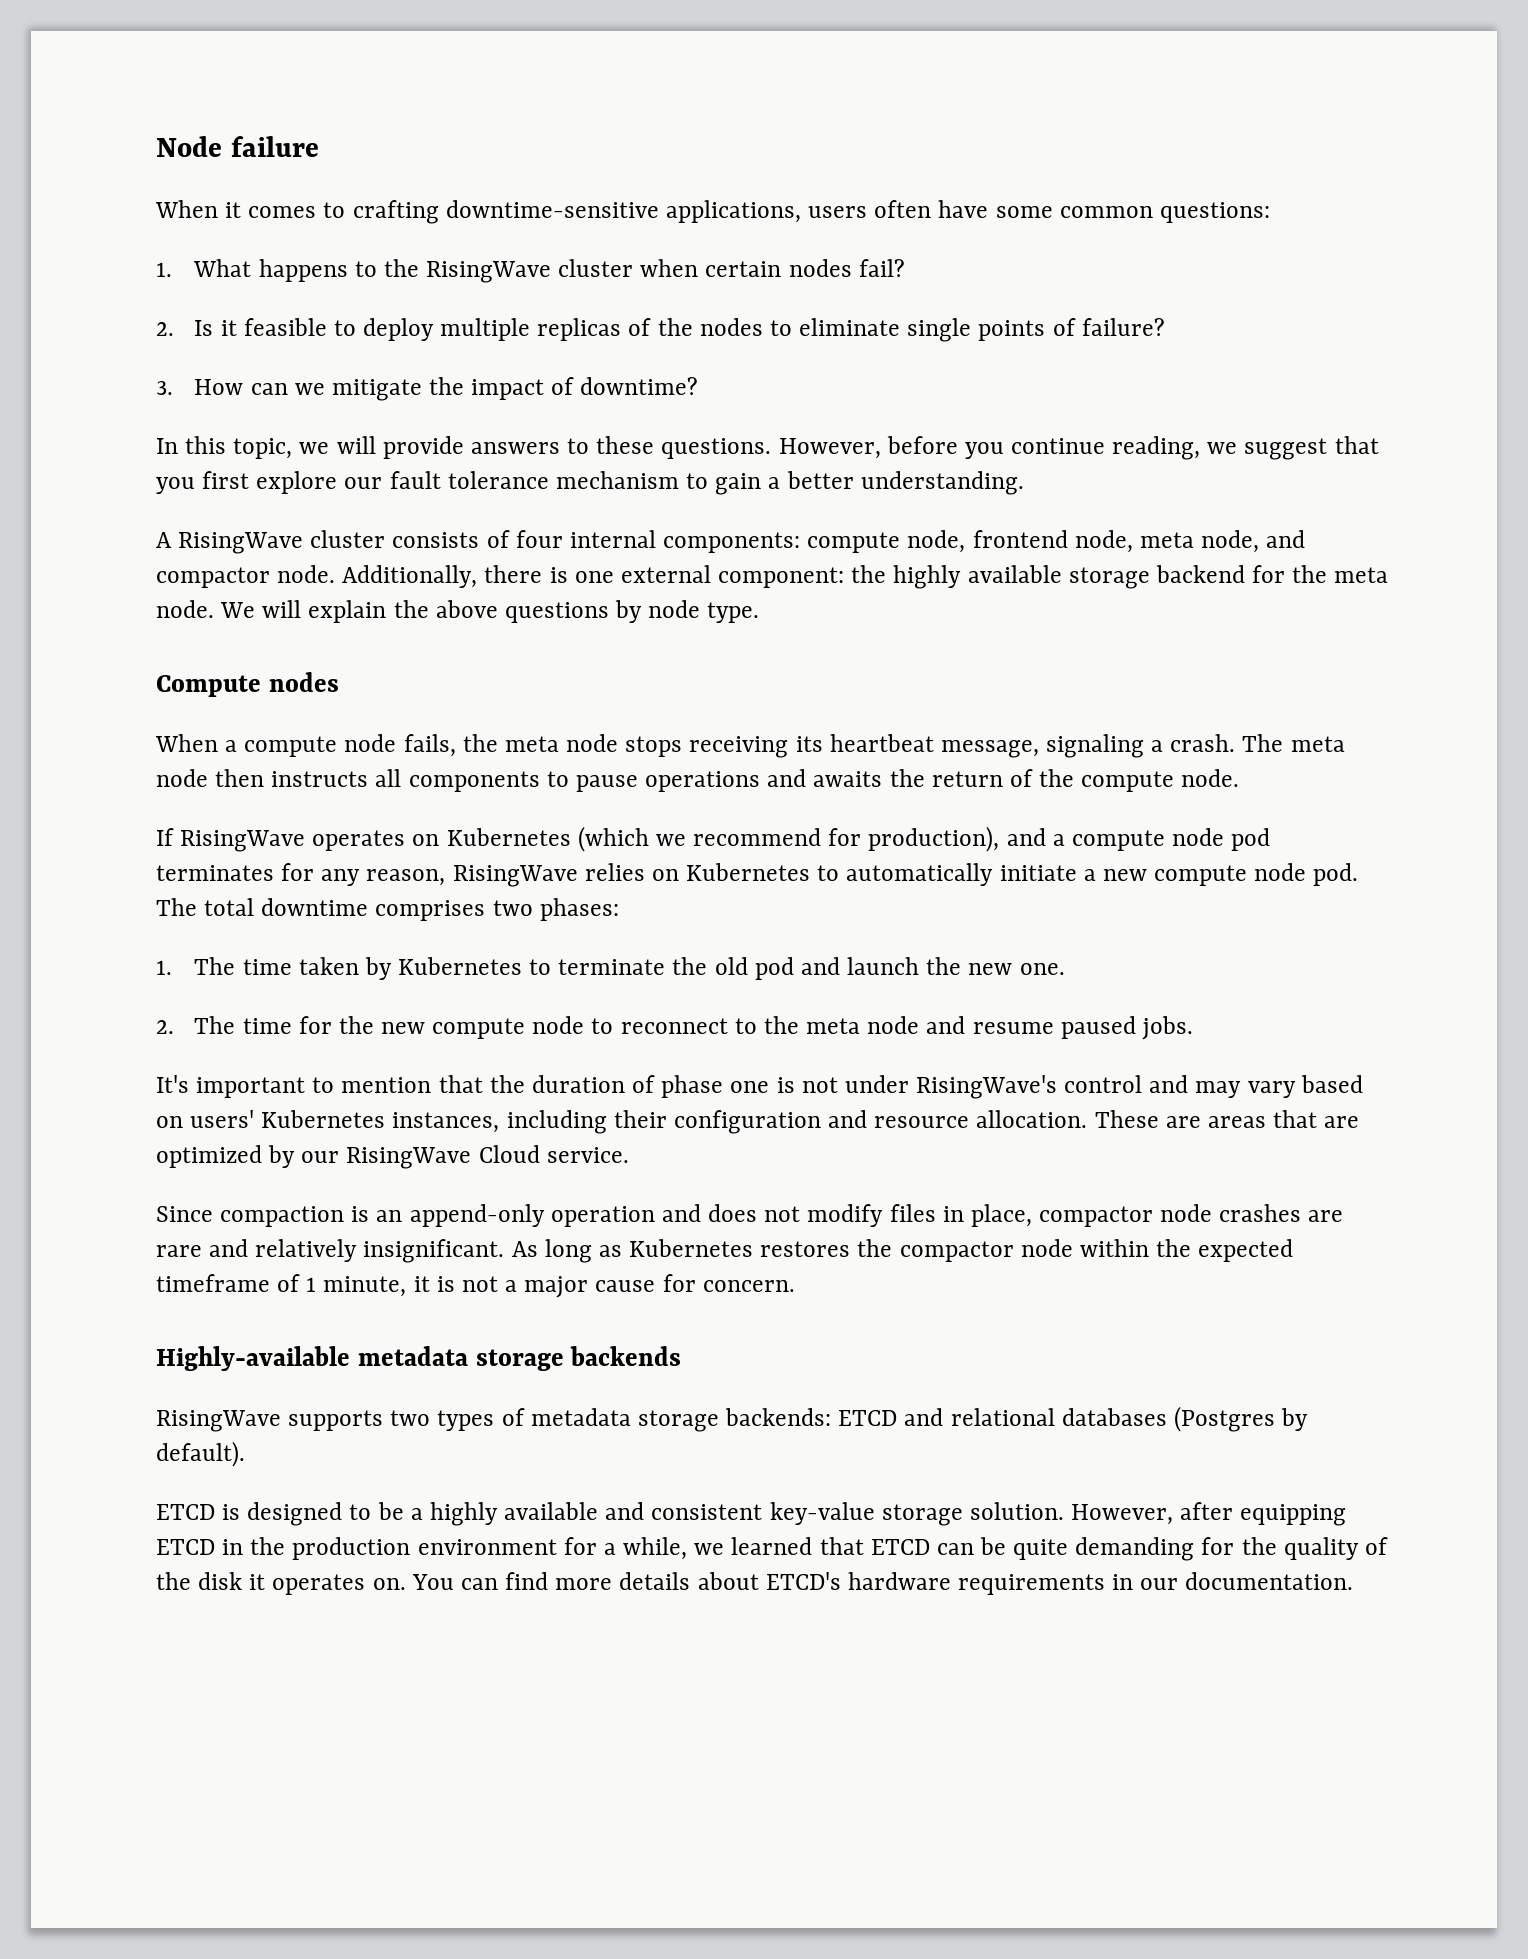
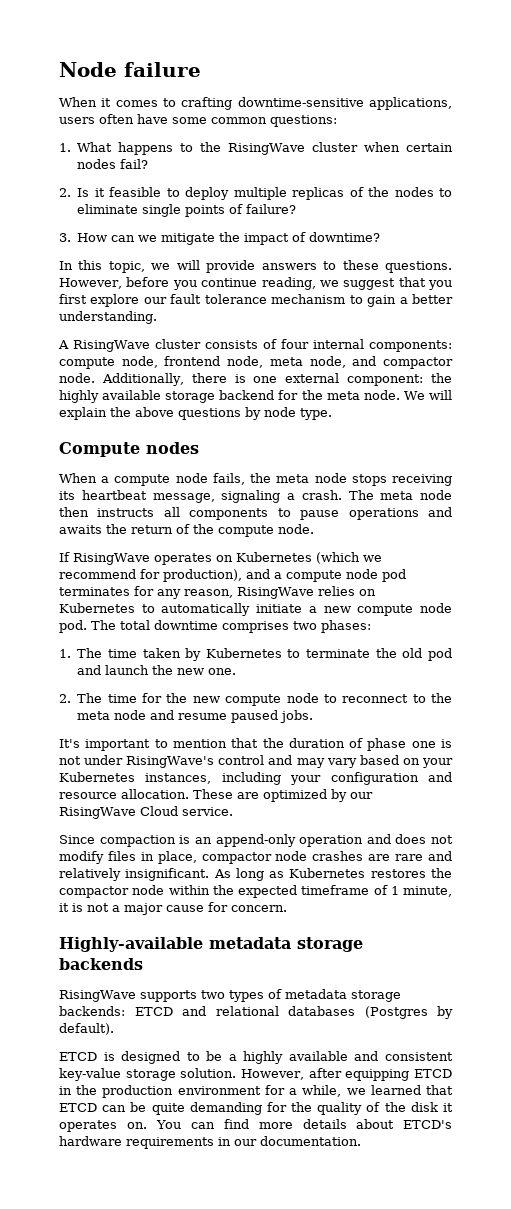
- It's important to mention that the duration of phase one is not under RisingWave's control and may vary based on users' Kubernetes instances, including their configuration and resource allocation.
+ It's important to mention that the duration of phase one is not under RisingWave's control and may vary based on your Kubernetes instances, including your configuration and resource allocation.
- These are areas that are optimized by our RisingWave Cloud service.
+ These are optimized by our RisingWave Cloud service.

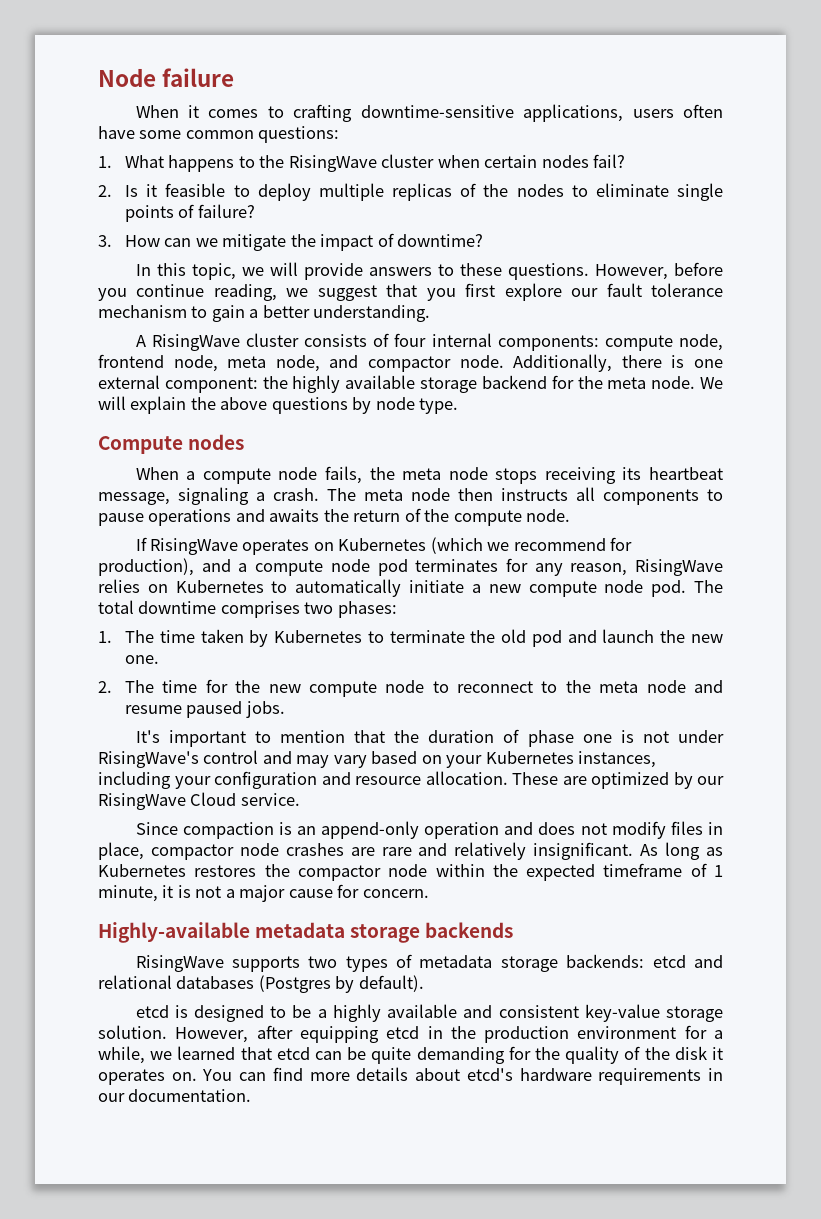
- RisingWave supports two types of metadata storage backends: ETCD and relational databases (Postgres by default).
+ RisingWave supports two types of metadata storage backends: etcd and relational databases (Postgres by default).
- ETCD is designed to be a highly available and consistent key-value storage solution.
+ etcd is designed to be a highly available and consistent key-value storage solution.
- However, after equipping ETCD in the production environment for a while, we learned that ETCD can be quite demanding for the quality of the disk it operates on.
+ However, after equipping etcd in the production environment for a while, we learned that etcd can be quite demanding for the quality of the disk it operates on.
- You can find more details about ETCD's hardware requirements in our documentation.
+ You can find more details about etcd's hardware requirements in our documentation.

